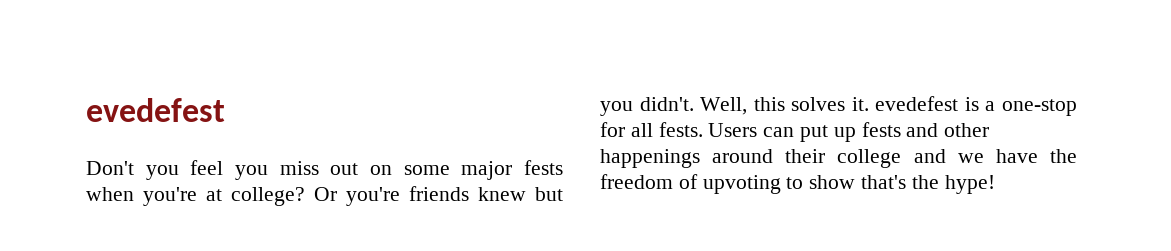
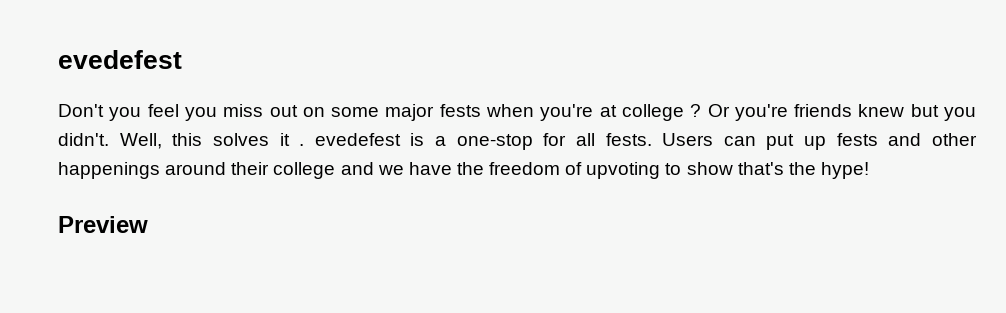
- Don't you feel you miss out on some major fests when you're at college?
+ Don't you feel you miss out on some major fests when you're at college ?
- Well, this solves it. evedefest is a one-stop for all fests.
+ Well, this solves it . evedefest is a one-stop for all fests.
+ Preview

